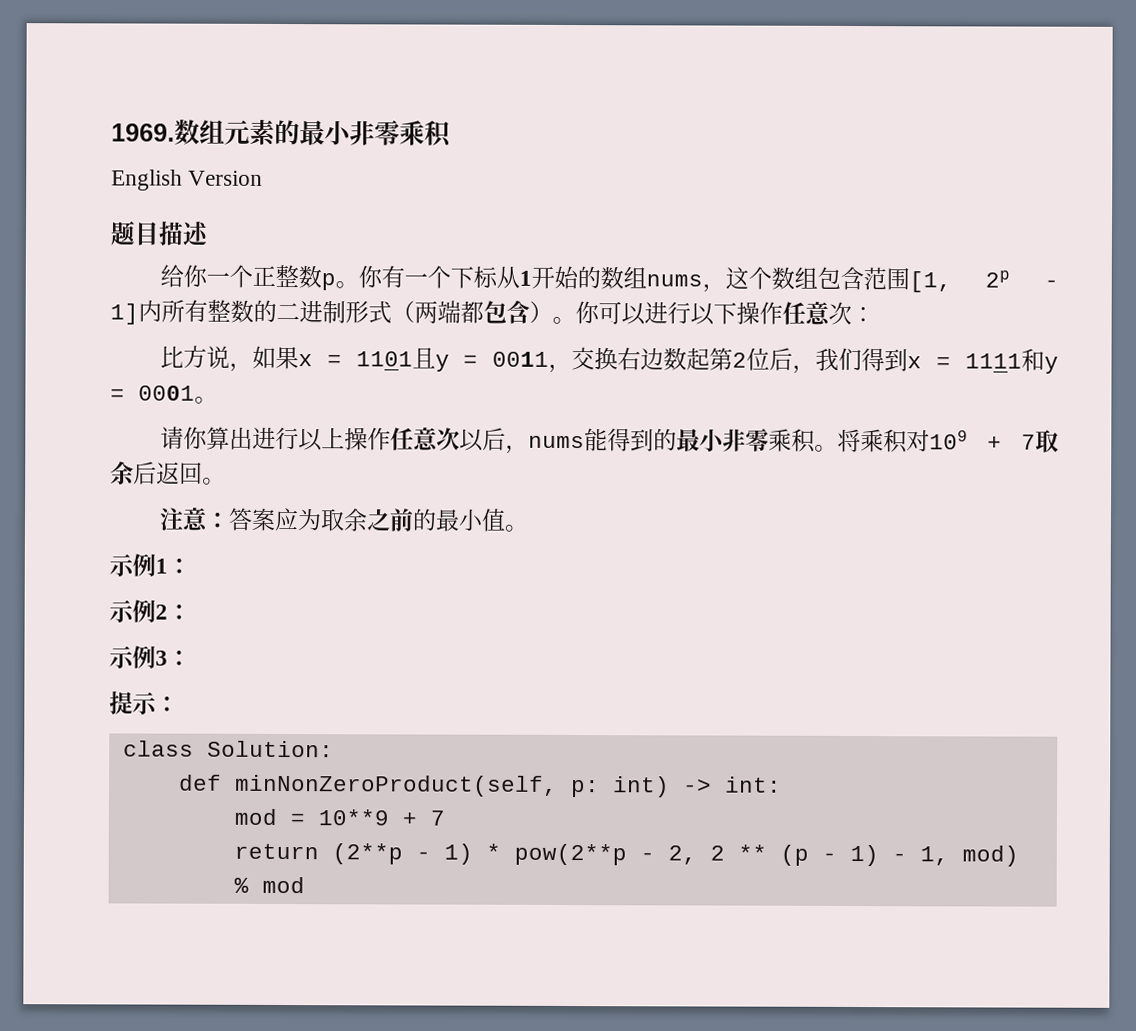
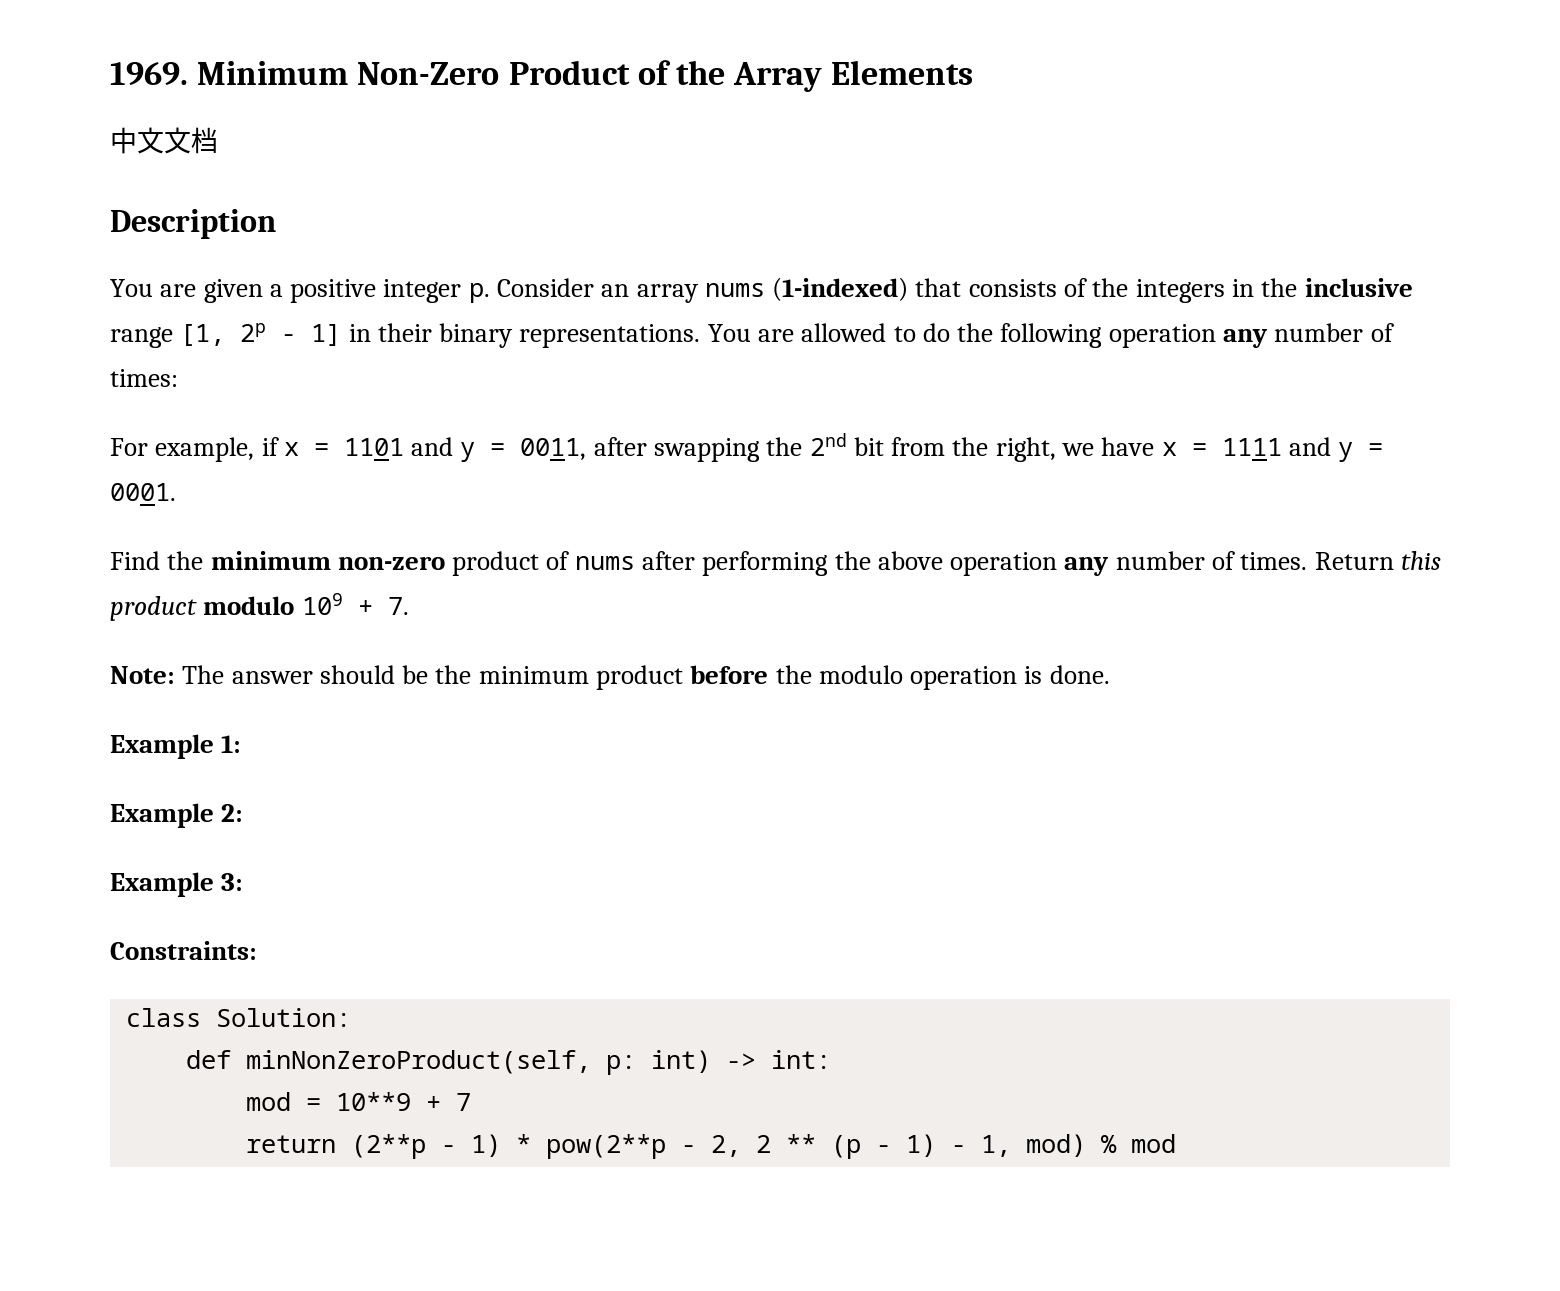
- 数组元素的最小非零乘积
- English Version
- 题目描述
- 给你一个正整数p。你有一个下标从1开始的数组nums，这个数组包含范围[1, 2p - 1]内所有整数的二进制形式（两端都包含）。你可以进行以下操作任意次：
- 比方说，如果x = 1101且y = 0011，交换右边数起第2位后，我们得到x = 1111和y = 0001。
- 请你算出进行以上操作任意次以后，nums能得到的最小非零乘积。将乘积对109 + 7取余后返回。
- 注意：答案应为取余之前的最小值。
- 示例1：
- 示例2：
- 示例3：
- 提示：
+ Minimum Non-Zero Product of the Array Elements
+ 中文文档
+ Description
+ You are given a positive integer p. Consider an array nums (1-indexed) that consists of the integers in the inclusive range [1, 2p - 1] in their binary representations. You are allowed to do the following operation any number of times:
+ For example, if x = 1101 and y = 0011, after swapping the 2nd bit from the right, we have x = 1111 and y = 0001.
+ Find the minimum non-zero product of nums after performing the above operation any number of times. Return this product modulo 109 + 7.
+ Note: The answer should be the minimum product before the modulo operation is done.
+ Example 1:
+ Example 2:
+ Example 3:
+ Constraints:

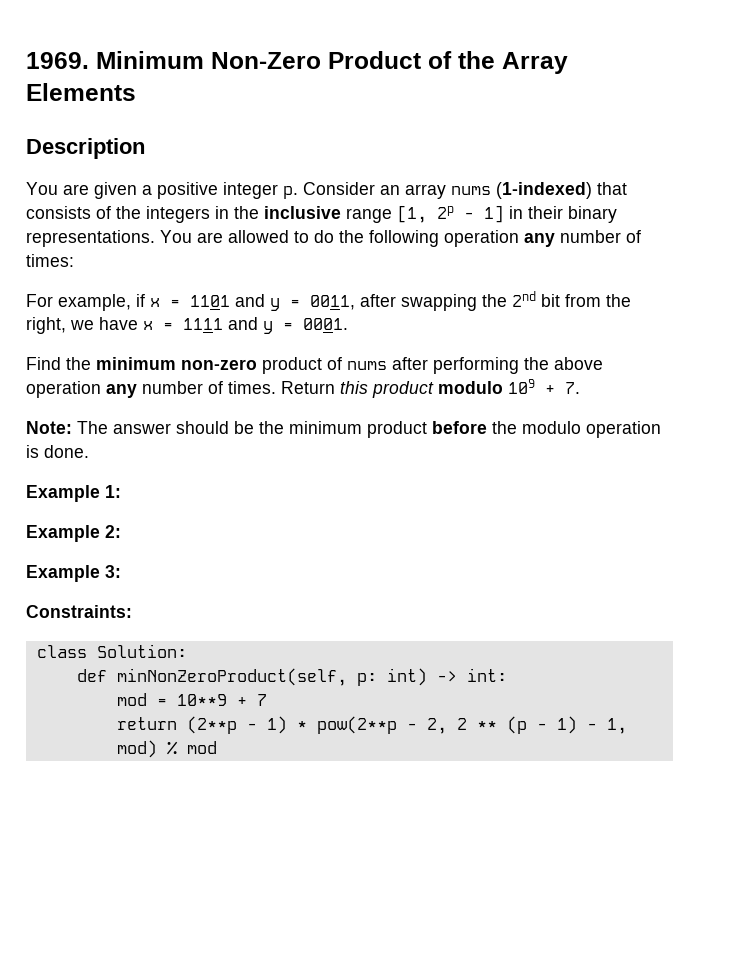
- 中文文档

